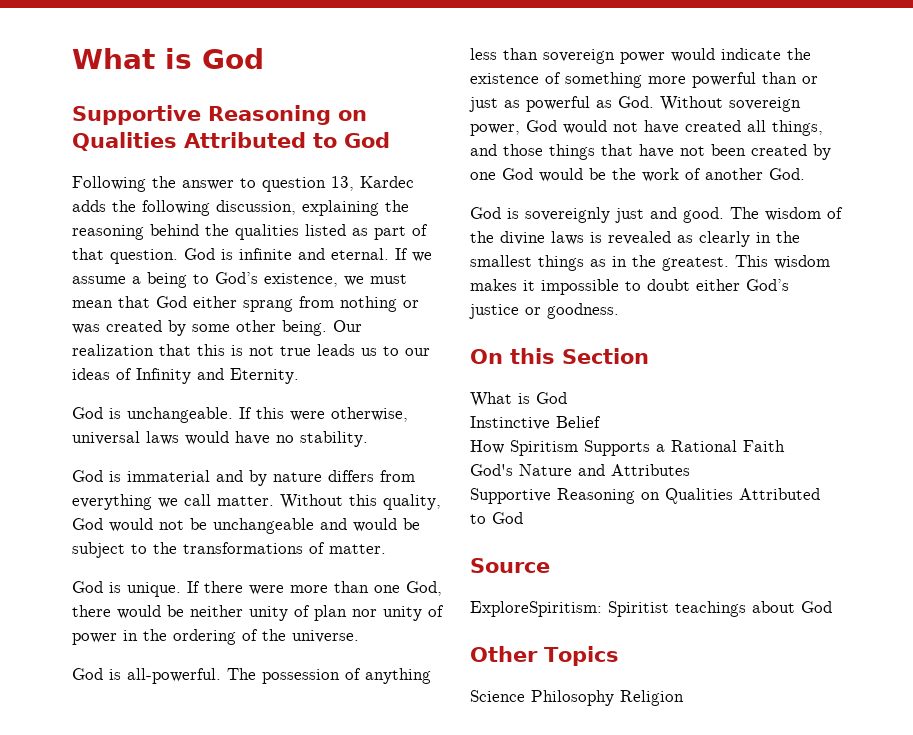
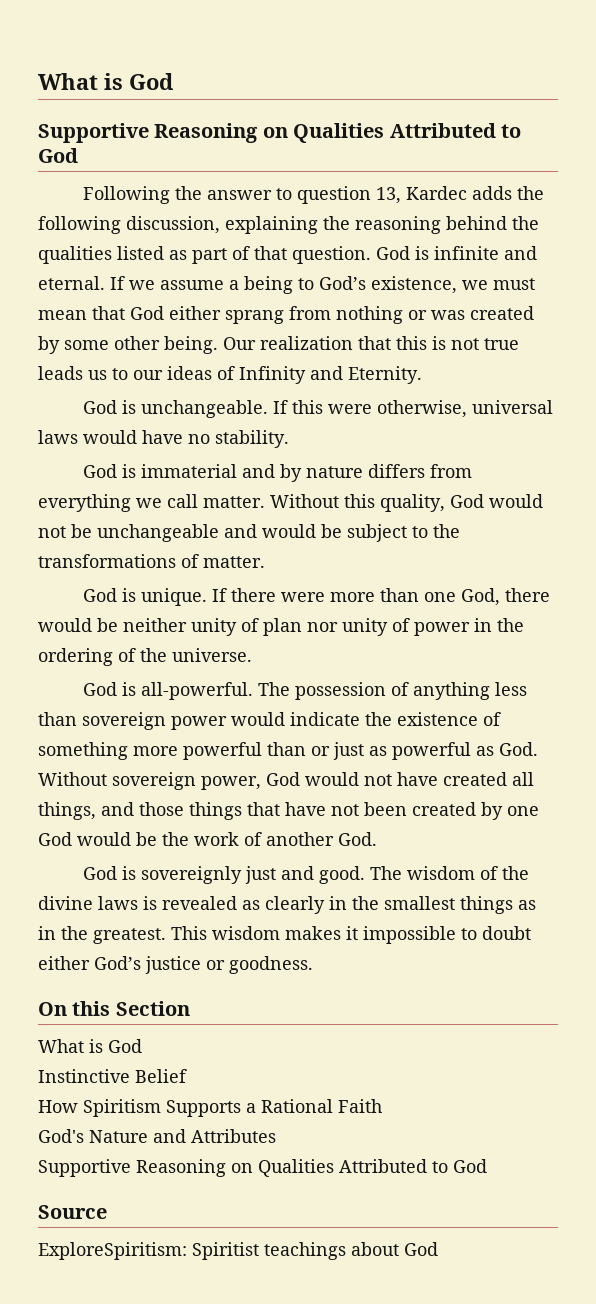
- Other Topics
- Science Philosophy Religion

